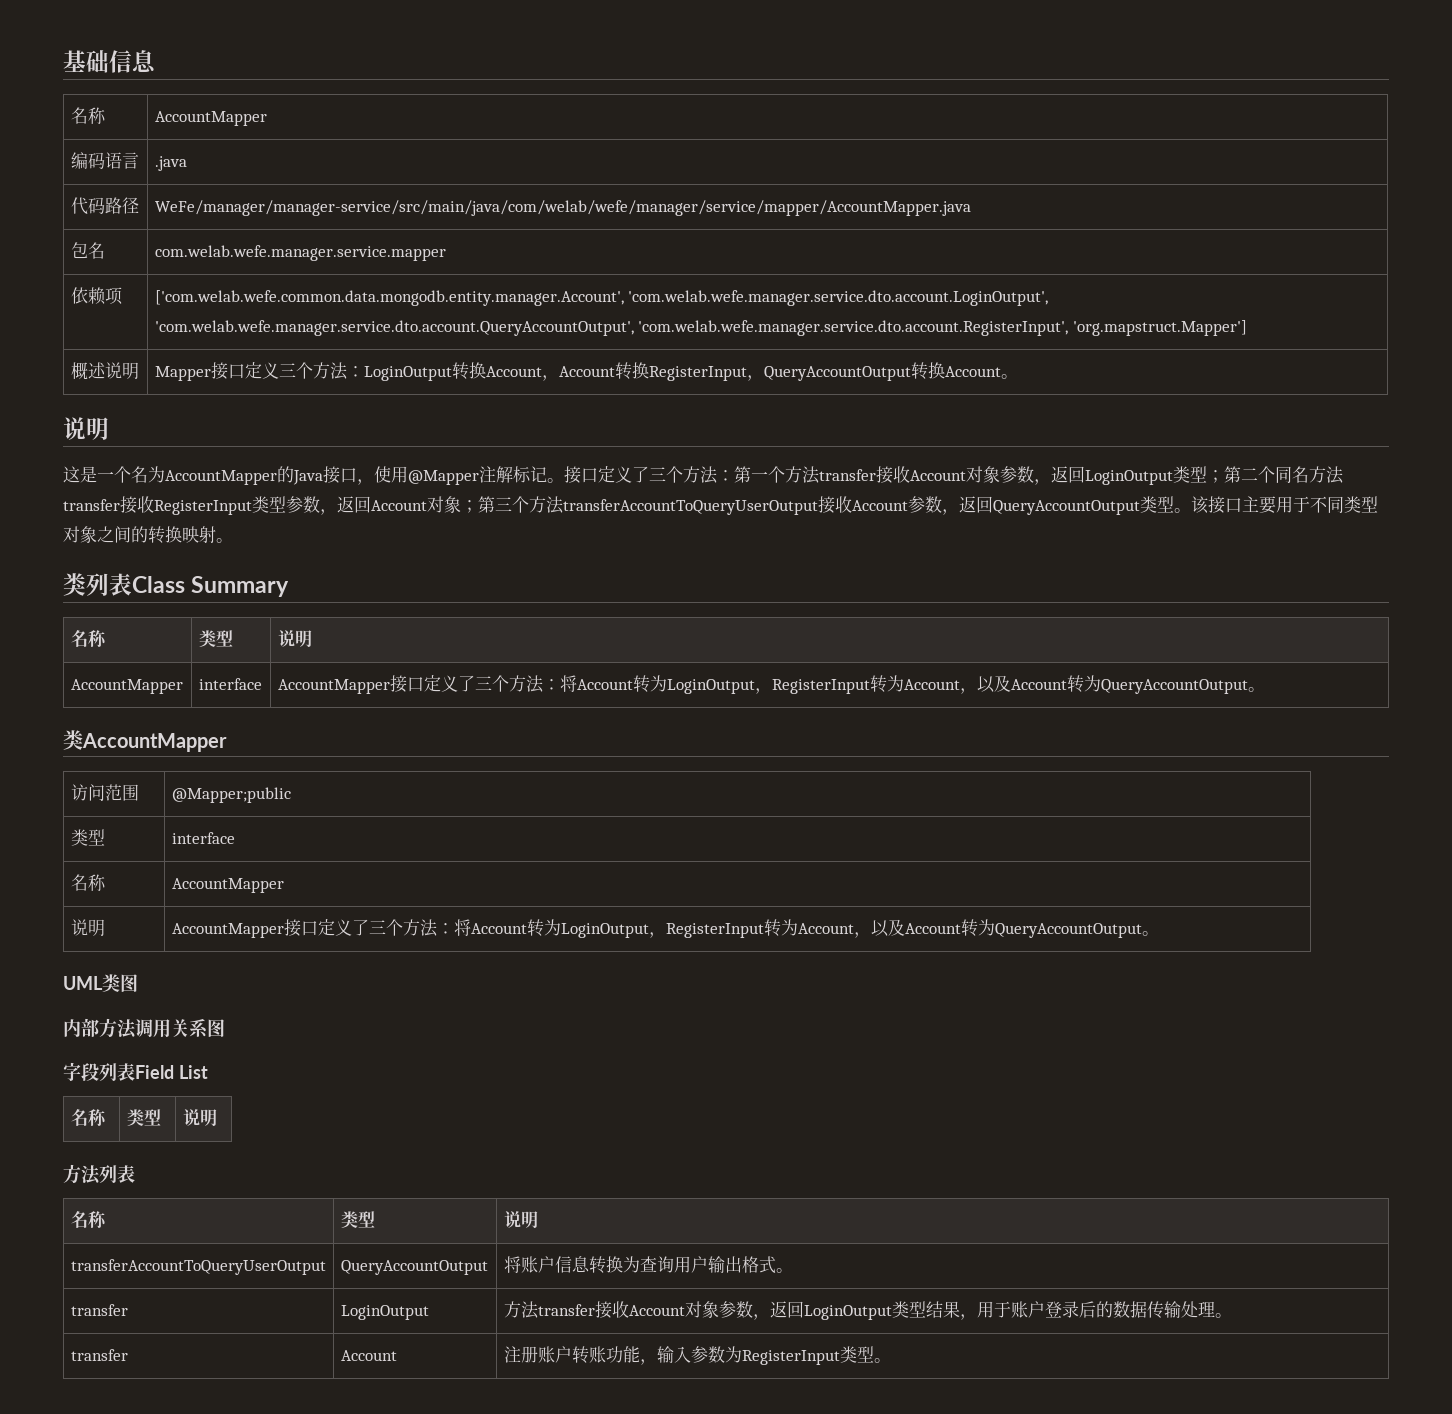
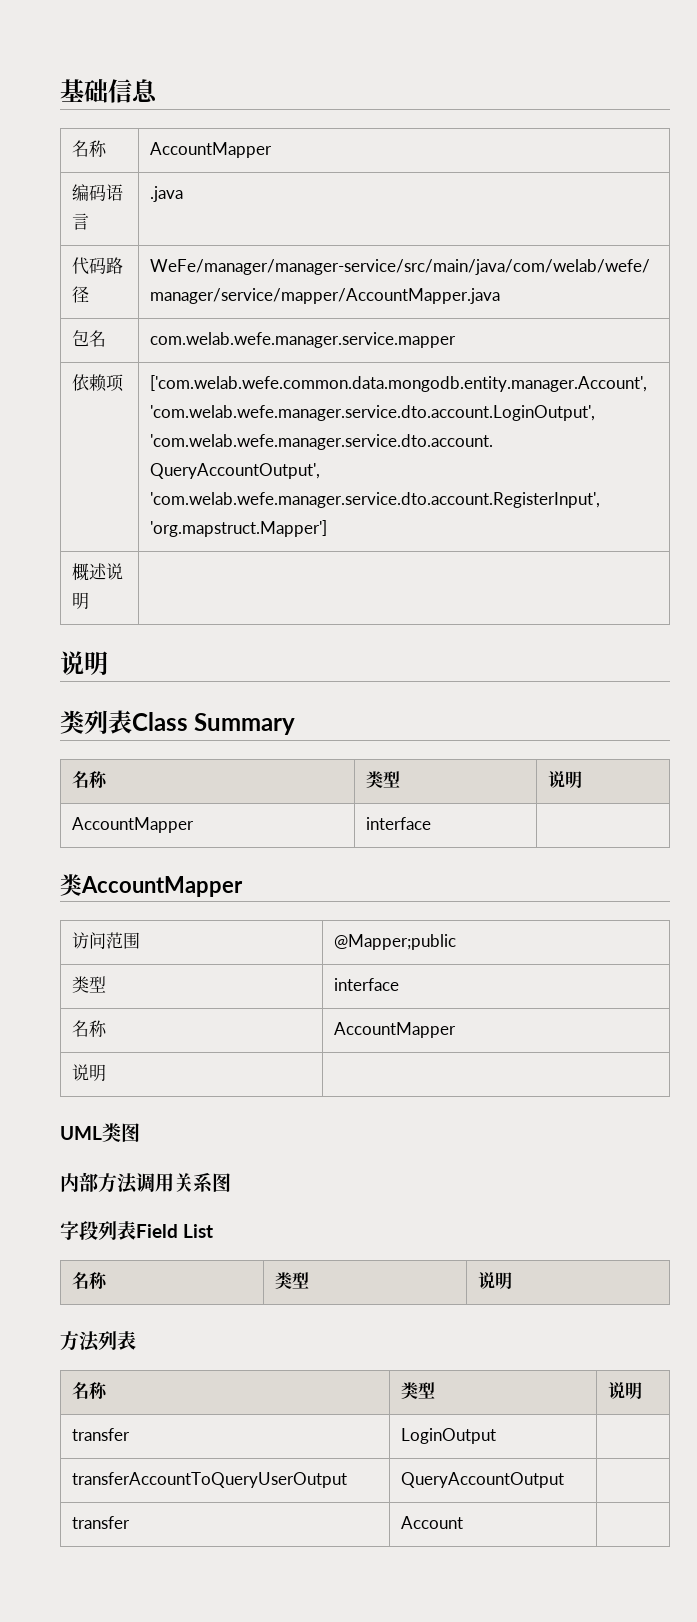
- 概述说明 | Mapper接口定义三个方法：LoginOutput转换Account，Account转换RegisterInput，QueryAccountOutput转换Account。
+ 概述说明 |
  说明
- 这是一个名为AccountMapper的Java接口，使用@Mapper注解标记。接口定义了三个方法：第一个方法transfer接收Account对象参数，返回LoginOutput类型；第二个同名方法transfer接收RegisterInput类型参数，返回Account对象；第三个方法transferAccountToQueryUserOutput接收Account参数，返回QueryAccountOutput类型。该接口主要用于不同类型对象之间的转换映射。
- AccountMapper | interface | AccountMapper接口定义了三个方法：将Account转为LoginOutput，RegisterInput转为Account，以及Account转为QueryAccountOutput。
+ AccountMapper | interface |
  类型 | interface
  名称 | AccountMapper
- 说明 | AccountMapper接口定义了三个方法：将Account转为LoginOutput，RegisterInput转为Account，以及Account转为QueryAccountOutput。
+ 说明 |
+ transfer | LoginOutput |
- transferAccountToQueryUserOutput | QueryAccountOutput | 将账户信息转换为查询用户输出格式。
- transfer | LoginOutput | 方法transfer接收Account对象参数，返回LoginOutput类型结果，用于账户登录后的数据传输处理。
- transfer | Account | 注册账户转账功能，输入参数为RegisterInput类型。
+ transferAccountToQueryUserOutput | QueryAccountOutput |
+ transfer | Account |

